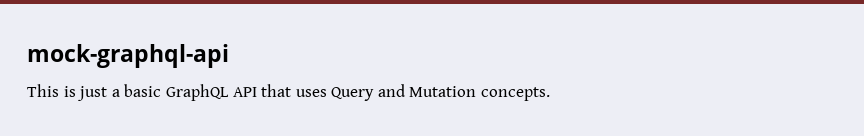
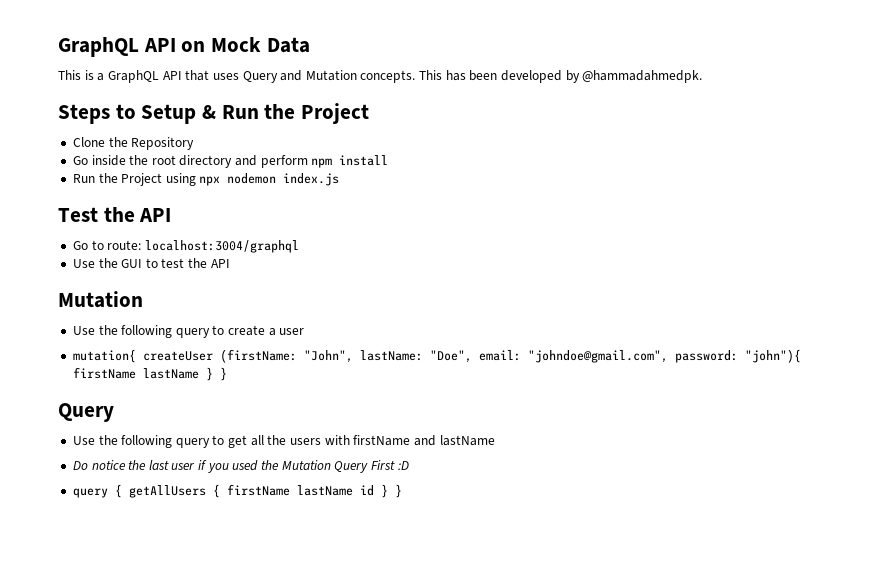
- mock-graphql-api
+ GraphQL API on Mock Data
- This is just a basic GraphQL API that uses Query and Mutation concepts.
+ This is a GraphQL API that uses Query and Mutation concepts.
+ This has been developed by @hammadahmedpk.
+ Steps to Setup & Run the Project
+ Clone the Repository
+ Go inside the root directory and perform npm install
+ Run the Project using npx nodemon index.js
+ Test the API
+ Go to route: localhost:3004/graphql
+ Use the GUI to test the API
+ Mutation
+ Use the following query to create a user
+ mutation{ createUser (firstName: "John", lastName: "Doe", email: "johndoe@gmail.com", password: "john"){ firstName lastName } }
+ Query
+ Use the following query to get all the users with firstName and lastName
+ Do notice the last user if you used the Mutation Query First :D
+ query { getAllUsers { firstName lastName id } }

